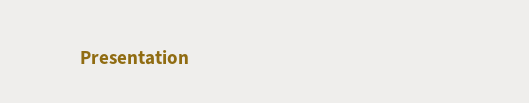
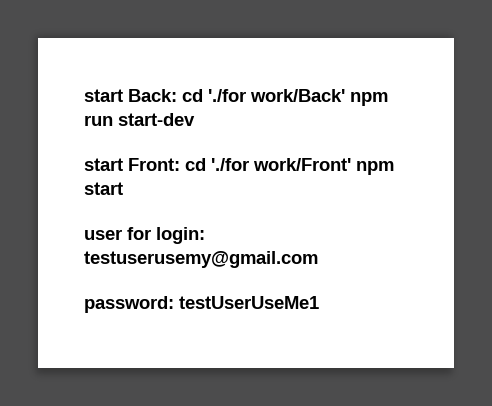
- Presentation
+ start Back: cd './for work/Back' npm run start-dev
+ start Front: cd './for work/Front' npm start
+ user for login: testuserusemy@gmail.com
+ password: testUserUseMe1

